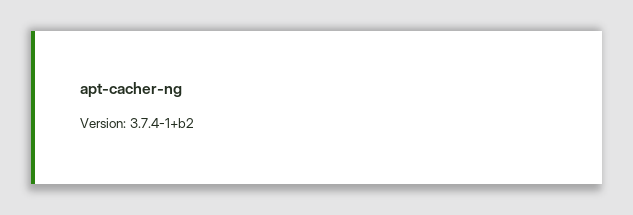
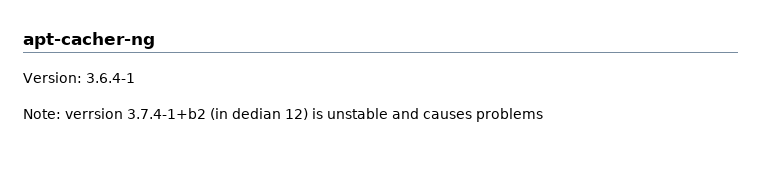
- Version: 3.7.4-1+b2
+ Version: 3.6.4-1
+ Note: verrsion 3.7.4-1+b2 (in dedian 12) is unstable and causes problems

